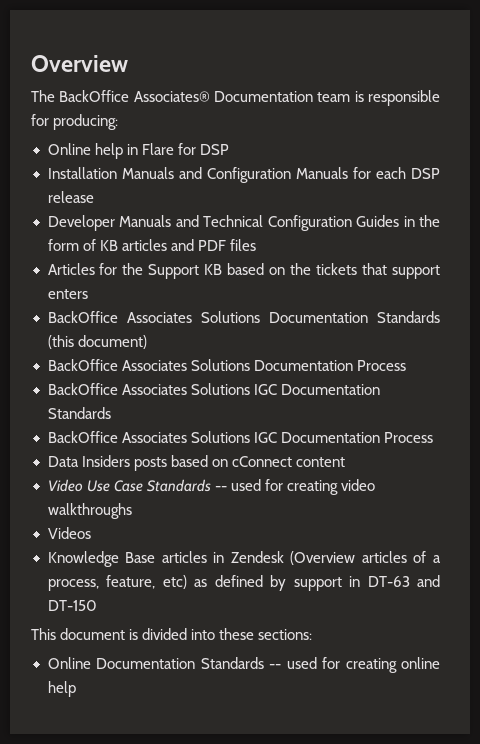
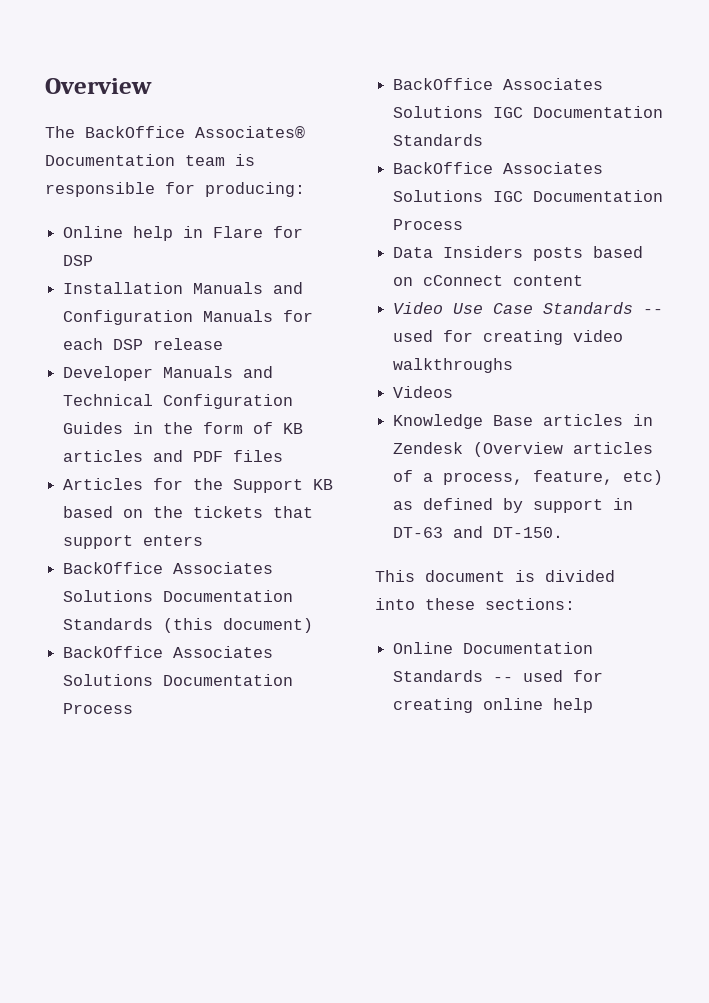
- Knowledge Base articles in Zendesk (Overview articles of a process, feature, etc) as defined by support in DT-63 and DT-150
+ Knowledge Base articles in Zendesk (Overview articles of a process, feature, etc) as defined by support in DT-63 and DT-150.

